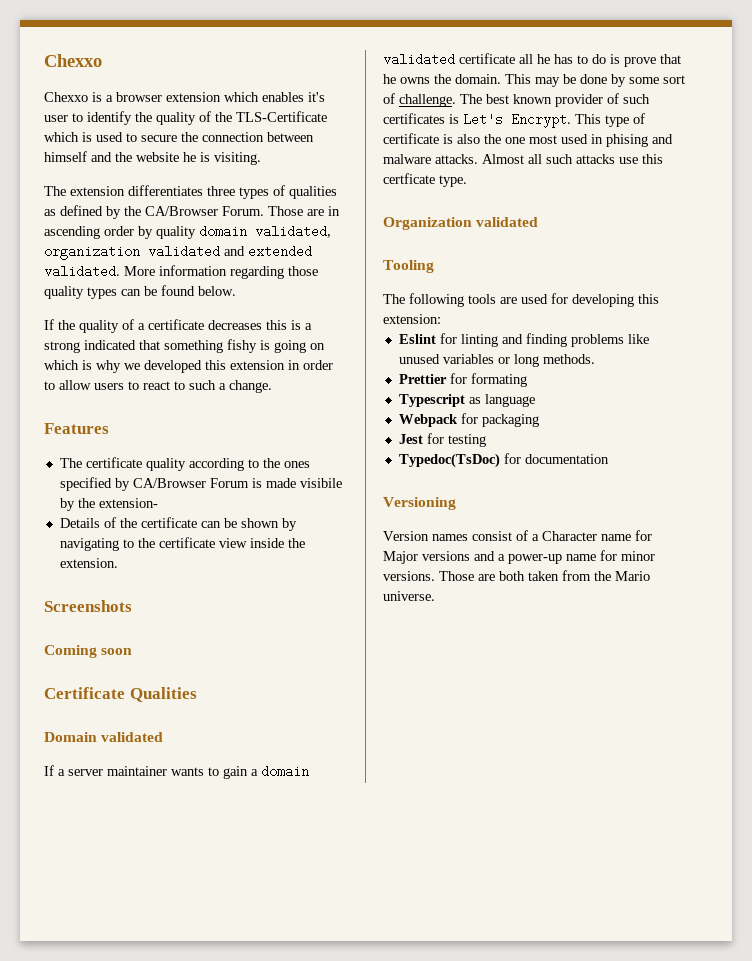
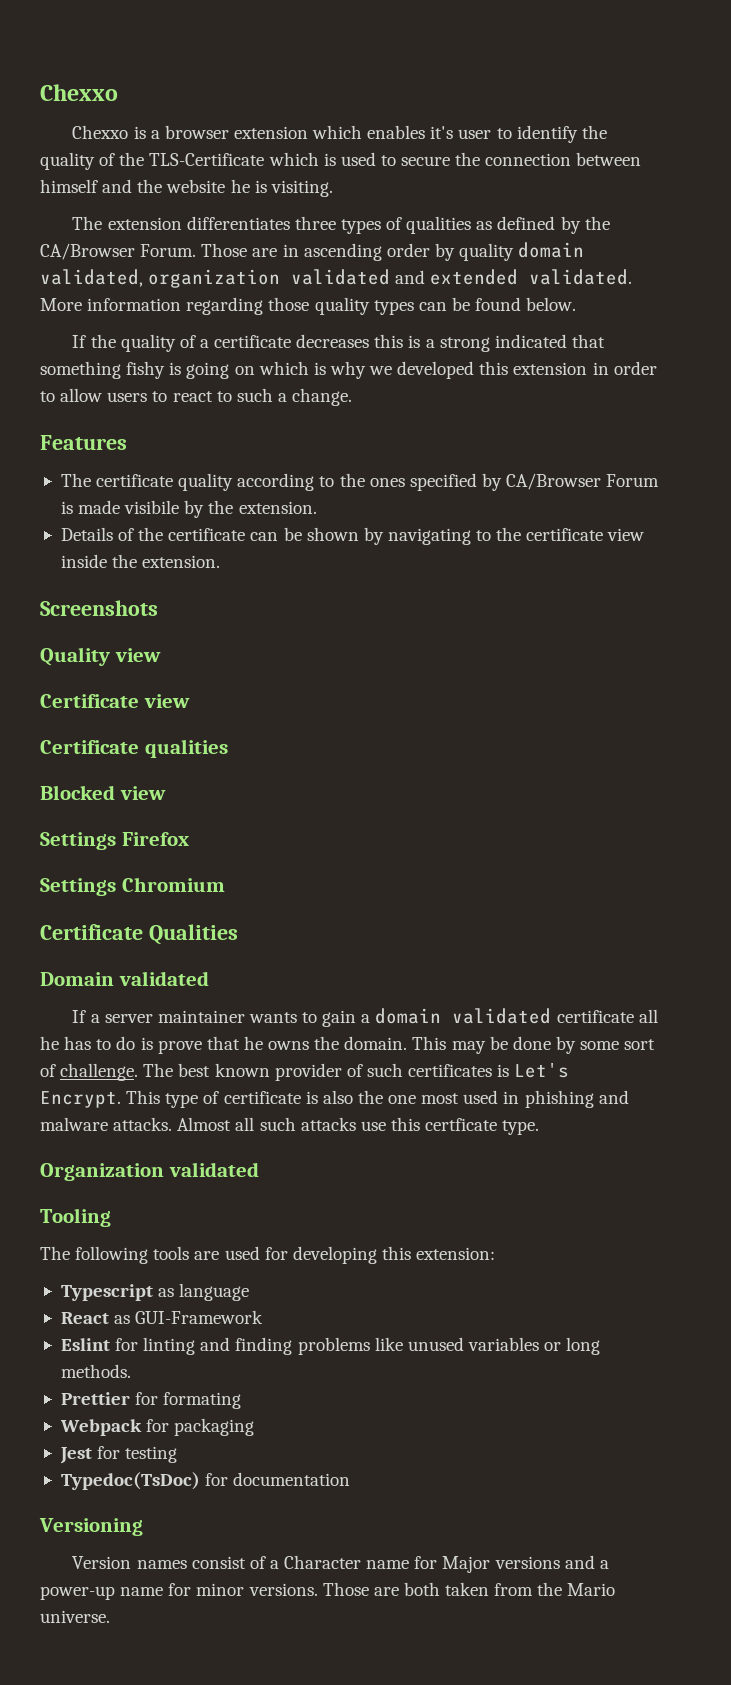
- The certificate quality according to the ones specified by CA/Browser Forum is made visibile by the extension-
+ The certificate quality according to the ones specified by CA/Browser Forum is made visibile by the extension.
- Coming soon
+ Quality view
+ Certificate view
+ Certificate qualities
+ Blocked view
+ Settings Firefox
+ Settings Chromium
- This type of certificate is also the one most used in phising and malware attacks.
+ This type of certificate is also the one most used in phishing and malware attacks.
+ Typescript as language
+ React as GUI-Framework
- Typescript as language

